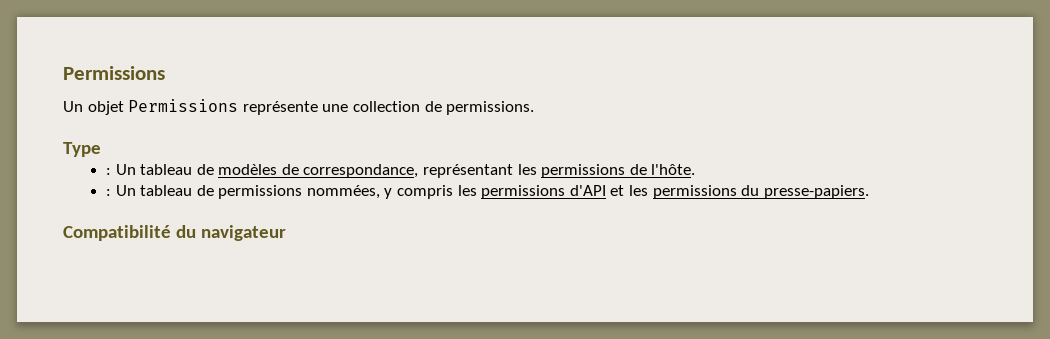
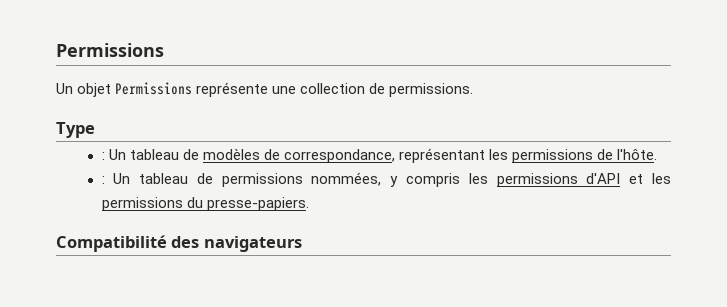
- Compatibilité du navigateur
+ Compatibilité des navigateurs

